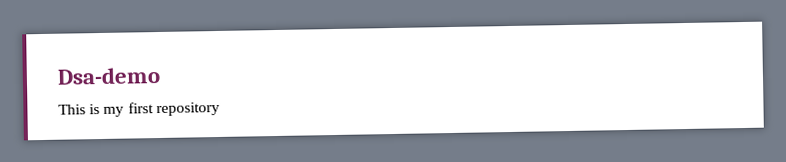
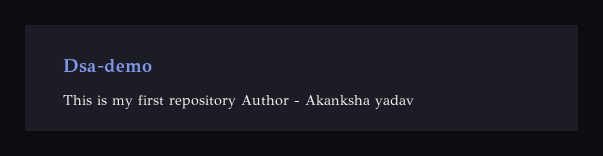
- This is my first repository
+ This is my first repository Author - Akanksha yadav

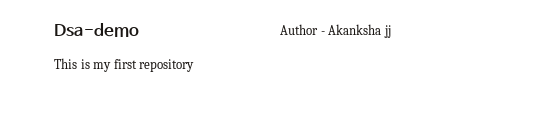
- This is my first repository Author - Akanksha yadav
+ This is my first repository
+ Author - Akanksha jj

